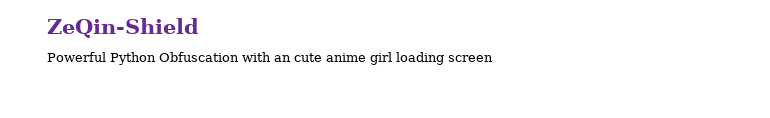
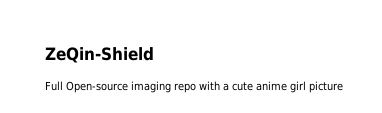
- Powerful Python Obfuscation with an cute anime girl loading screen
+ Full Open-source imaging repo with a cute anime girl picture

